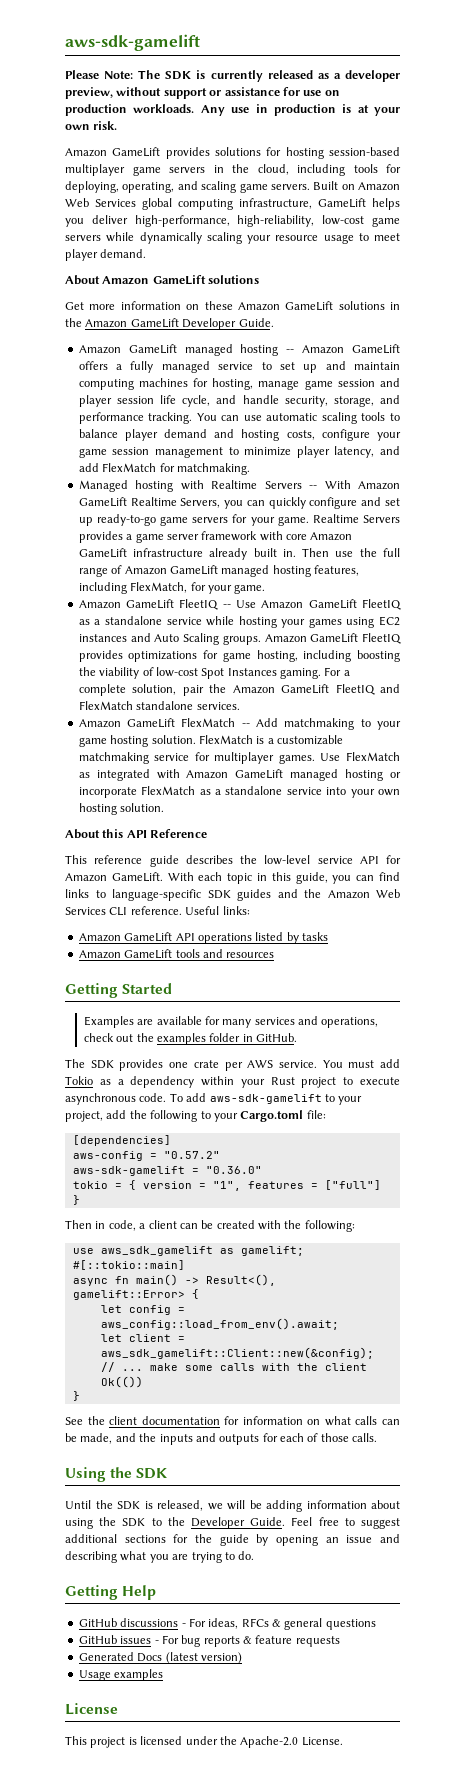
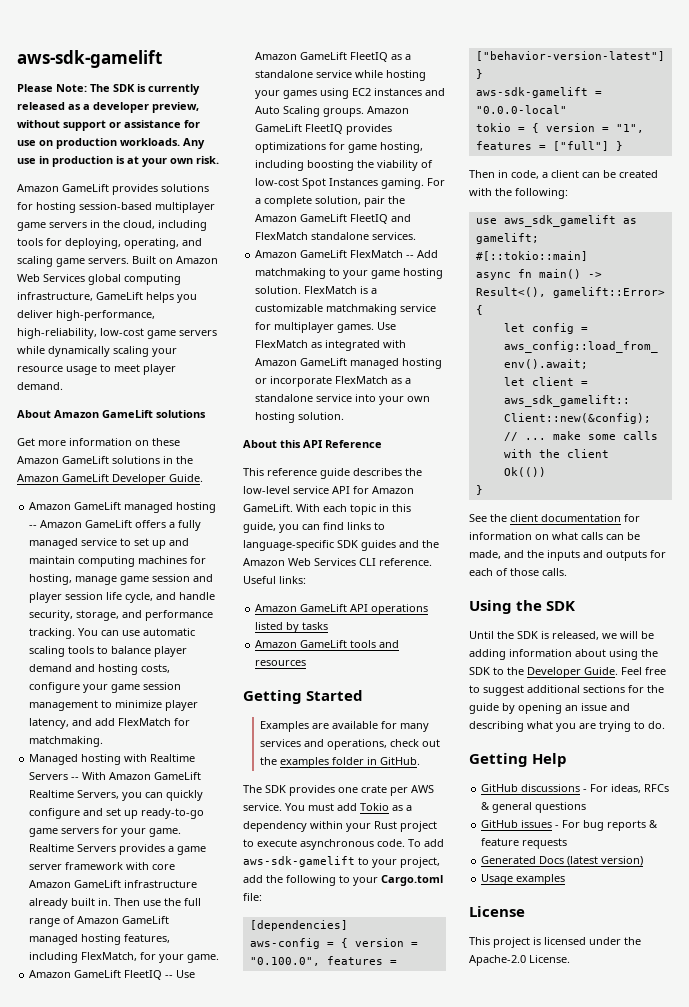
- aws-config = "0.57.2"
+ aws-config = { version = "0.100.0", features = ["behavior-version-latest"] }
- aws-sdk-gamelift = "0.36.0"
+ aws-sdk-gamelift = "0.0.0-local"

